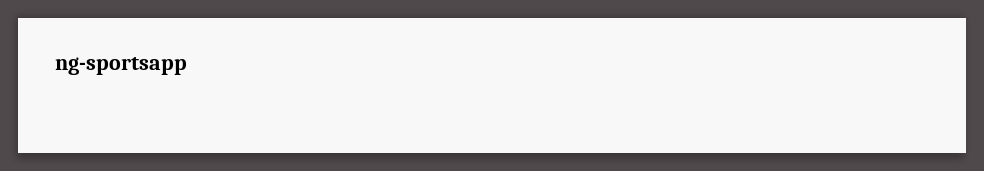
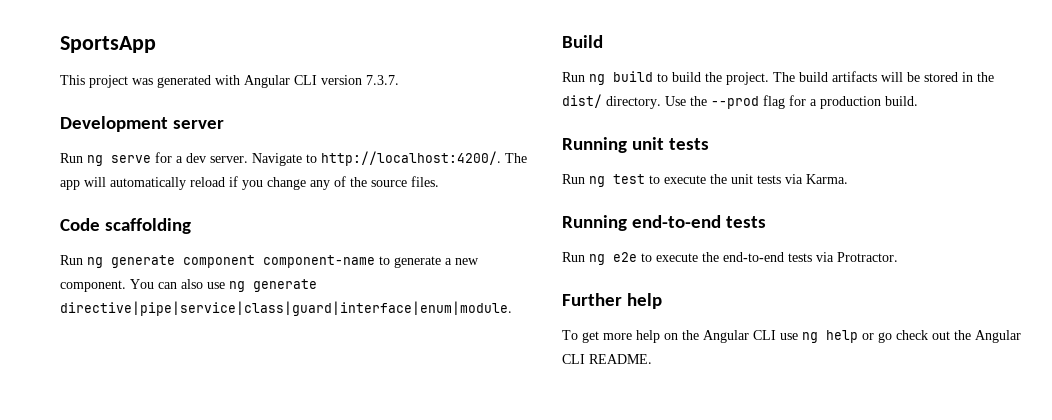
- ng-sportsapp
+ SportsApp
+ This project was generated with Angular CLI version 7.3.7.
+ Development server
+ Run ng serve for a dev server. Navigate to http://localhost:4200/. The app will automatically reload if you change any of the source files.
+ Code scaffolding
+ Run ng generate component component-name to generate a new component. You can also use ng generate directive|pipe|service|class|guard|interface|enum|module.
+ Build
+ Run ng build to build the project. The build artifacts will be stored in the dist/ directory. Use the --prod flag for a production build.
+ Running unit tests
+ Run ng test to execute the unit tests via Karma.
+ Running end-to-end tests
+ Run ng e2e to execute the end-to-end tests via Protractor.
+ Further help
+ To get more help on the Angular CLI use ng help or go check out the Angular CLI README.

